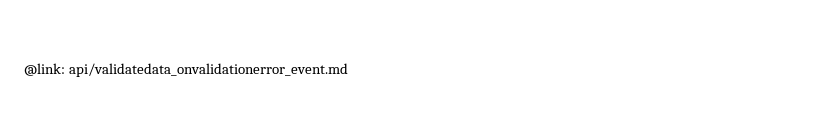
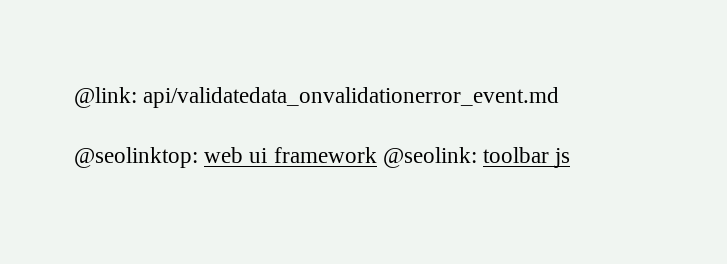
+ @seolinktop: web ui framework @seolink: toolbar js

